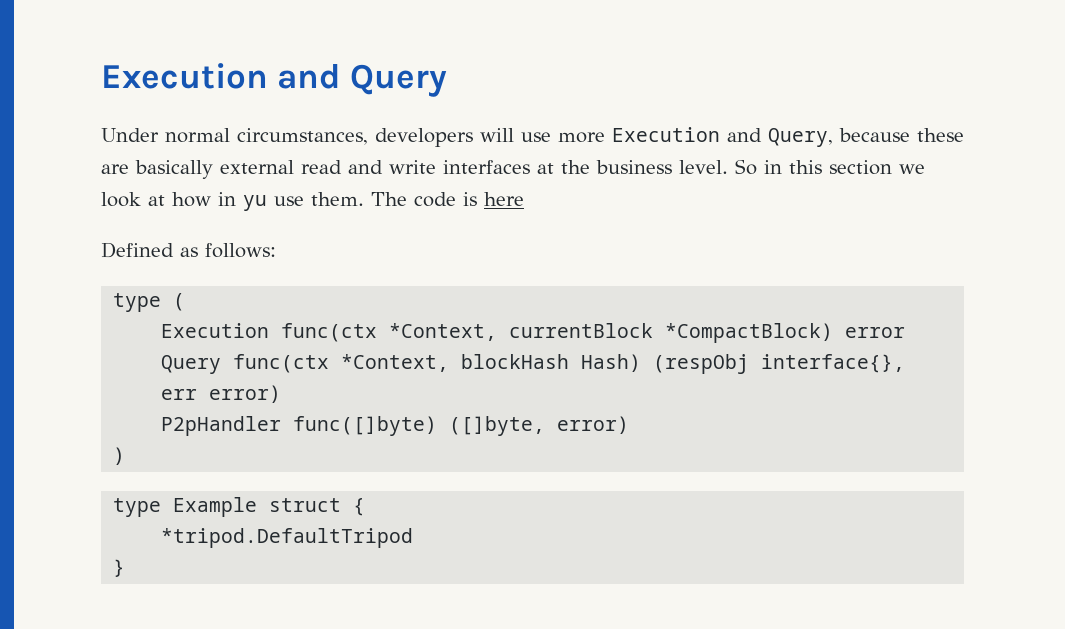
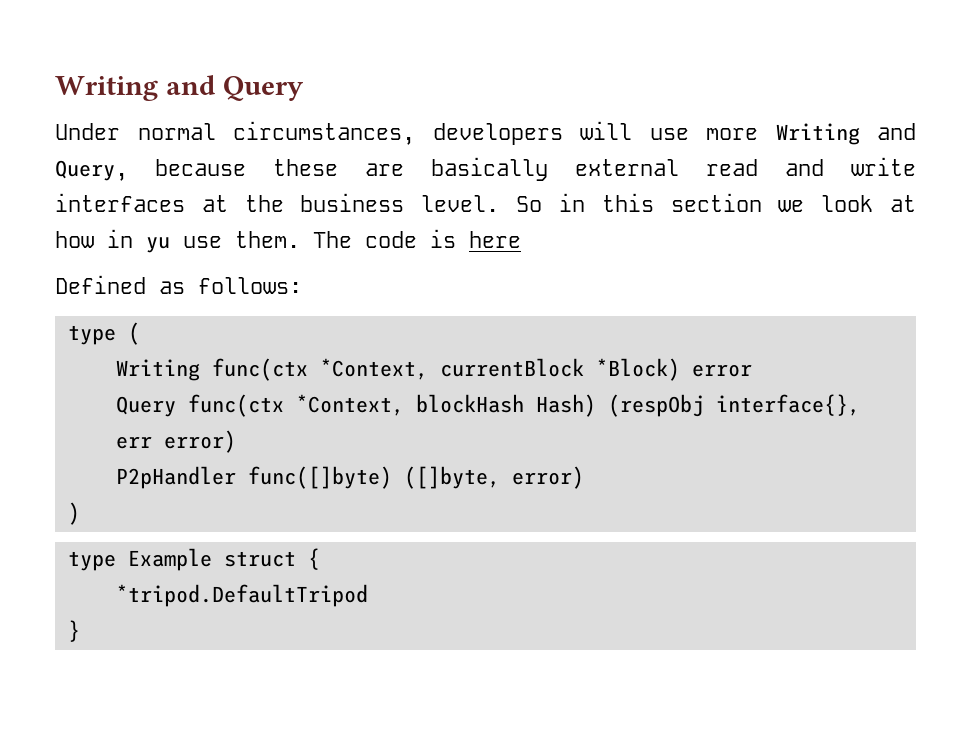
- Execution and Query
+ Writing and Query
- Under normal circumstances, developers will use more Execution and Query, because these are basically external read and write interfaces at the business level.
+ Under normal circumstances, developers will use more Writing and Query, because these are basically external read and write interfaces at the business level.
- Execution func(ctx *Context, currentBlock *CompactBlock) error
+ Writing func(ctx *Context, currentBlock *Block) error

